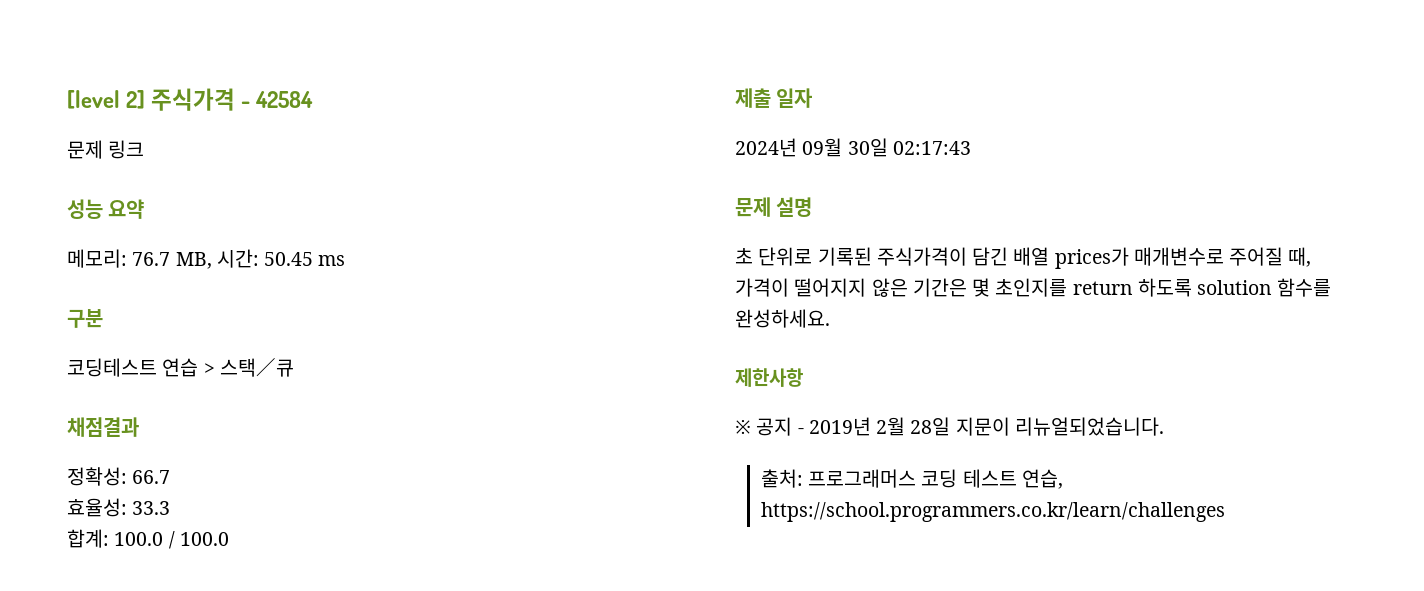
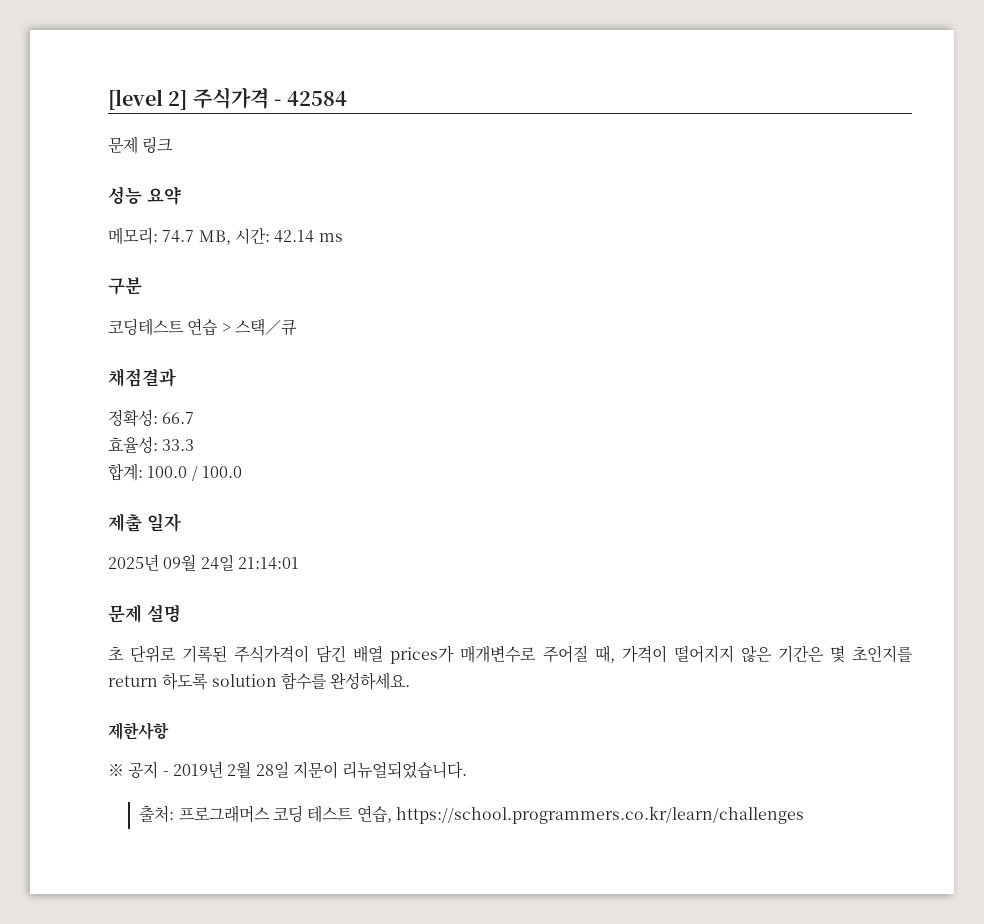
- 메모리: 76.7 MB, 시간: 50.45 ms
+ 메모리: 74.7 MB, 시간: 42.14 ms
- 2024년 09월 30일 02:17:43
+ 2025년 09월 24일 21:14:01

